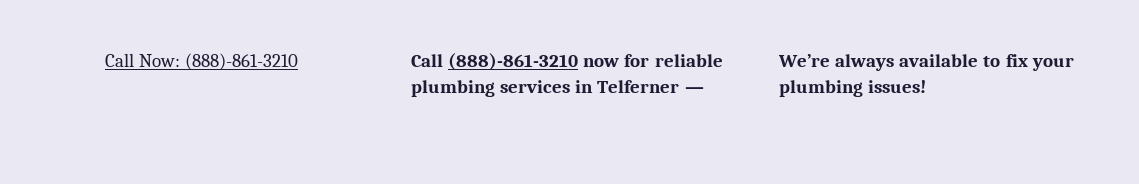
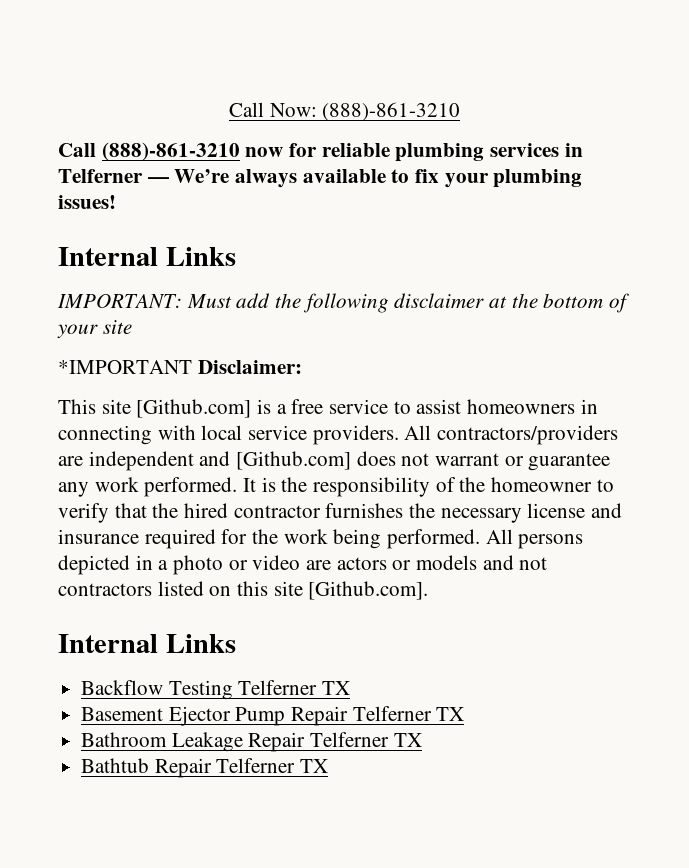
  Call (888)-861-3210 now for reliable plumbing services in Telferner — We’re always available to fix your plumbing issues!
+ Internal Links
+ IMPORTANT: Must add the following disclaimer at the bottom of your site
+ *IMPORTANT Disclaimer:
+ This site [Github.com] is a free service to assist homeowners in connecting with local service providers. All contractors/providers are independent and [Github.com] does not warrant or guarantee any work performed. It is the responsibility of the homeowner to verify that the hired contractor furnishes the necessary license and insurance required for the work being performed. All persons depicted in a photo or video are actors or models and not contractors listed on this site [Github.com].
+ Internal Links
+ Backflow Testing Telferner TX
+ Basement Ejector Pump Repair Telferner TX
+ Bathroom Leakage Repair Telferner TX
+ Bathtub Repair Telferner TX

